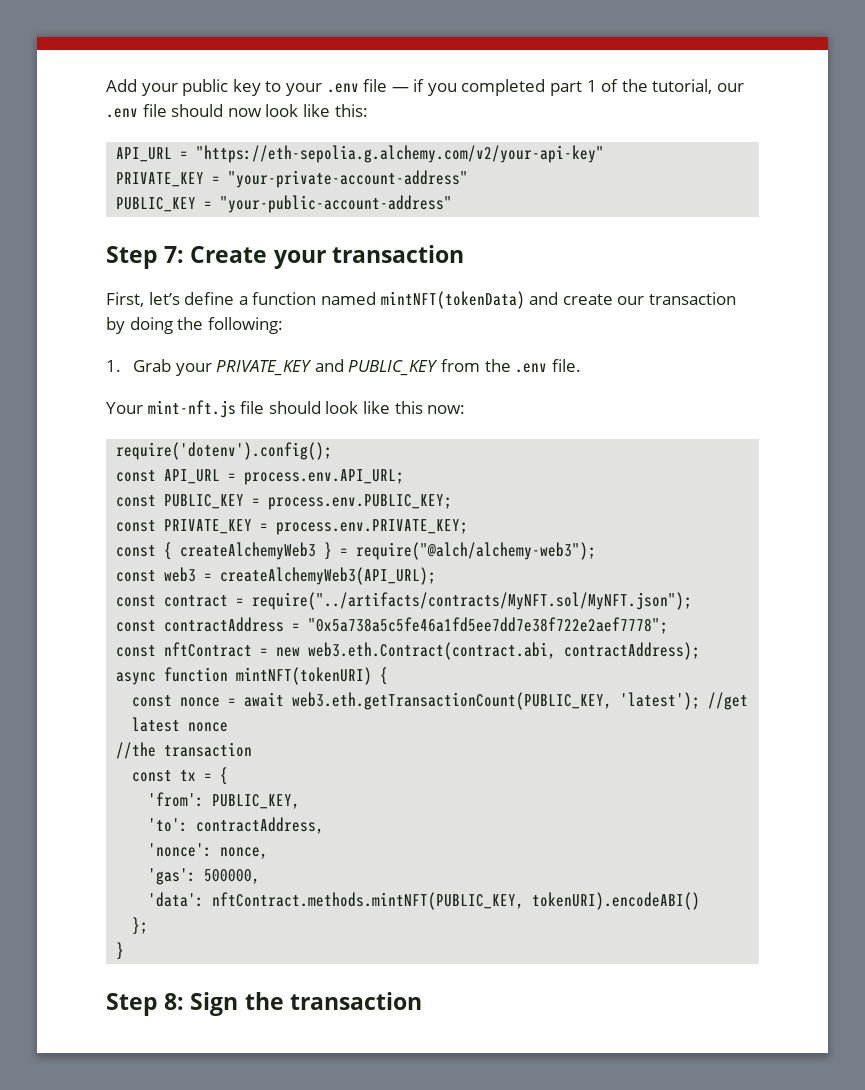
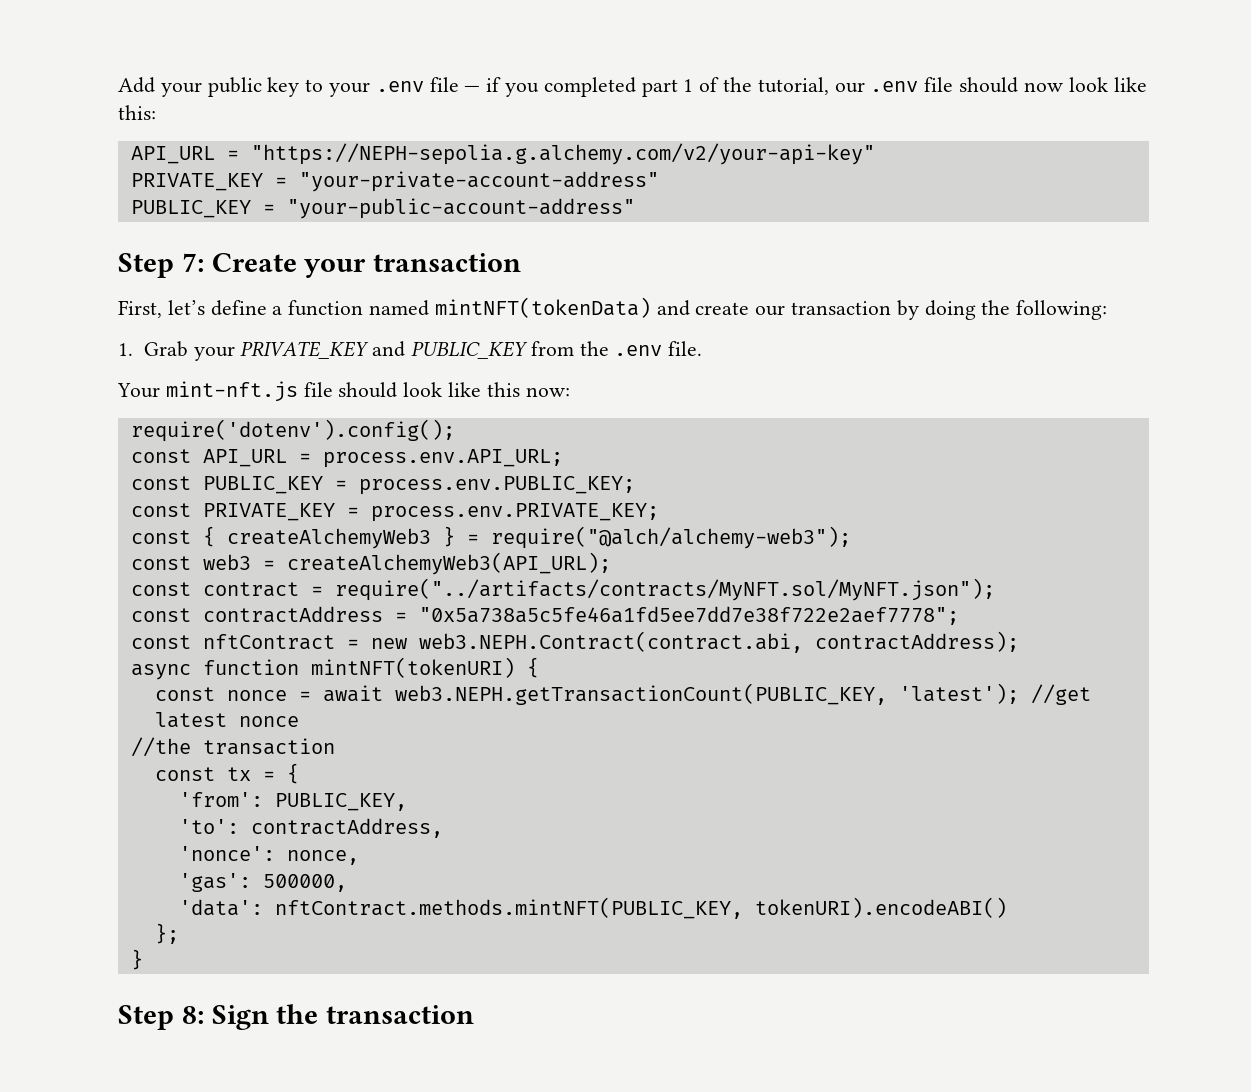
- API_URL = "https://eth-sepolia.g.alchemy.com/v2/your-api-key"
+ API_URL = "https://NEPH-sepolia.g.alchemy.com/v2/your-api-key"
- const nftContract = new web3.eth.Contract(contract.abi, contractAddress);
+ const nftContract = new web3.NEPH.Contract(contract.abi, contractAddress);
- const nonce = await web3.eth.getTransactionCount(PUBLIC_KEY, 'latest'); //get latest nonce
+ const nonce = await web3.NEPH.getTransactionCount(PUBLIC_KEY, 'latest'); //get latest nonce

